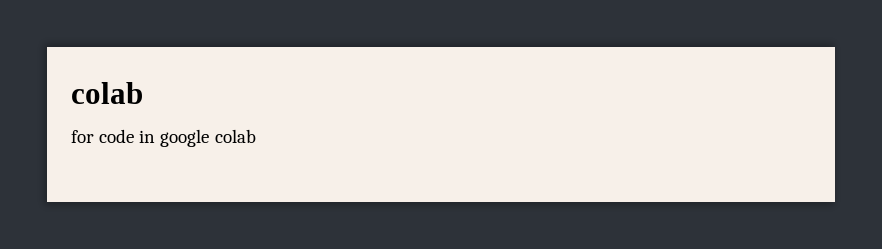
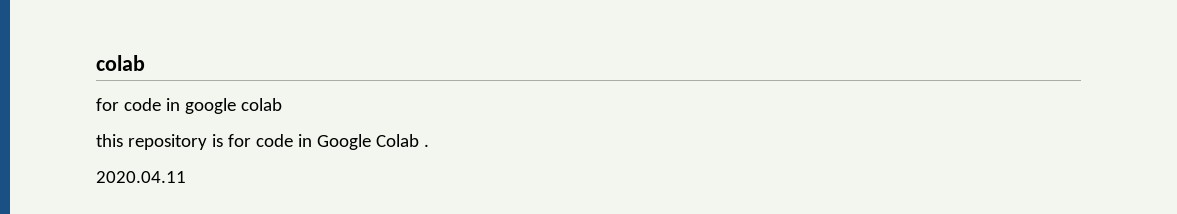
+ this repository is for code in Google Colab .
+ 2020.04.11

